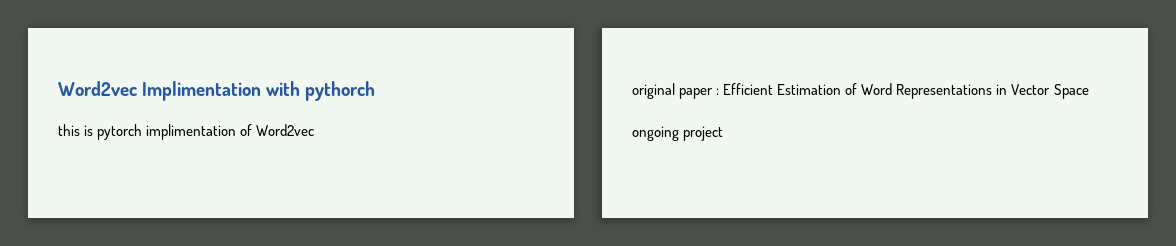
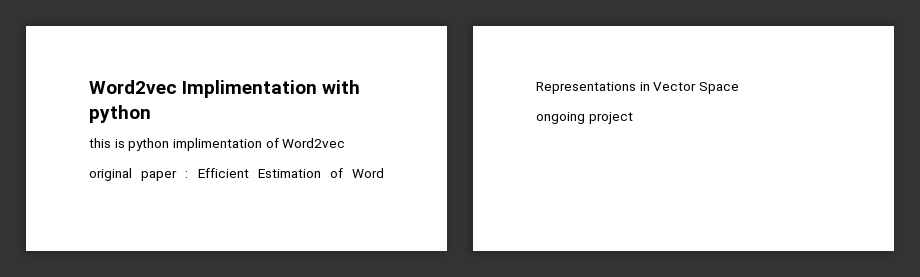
- Word2vec Implimentation with pythorch
+ Word2vec Implimentation with python
- this is pytorch implimentation of Word2vec
+ this is python implimentation of Word2vec

